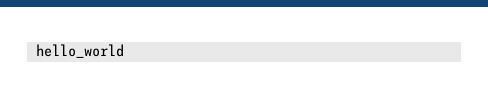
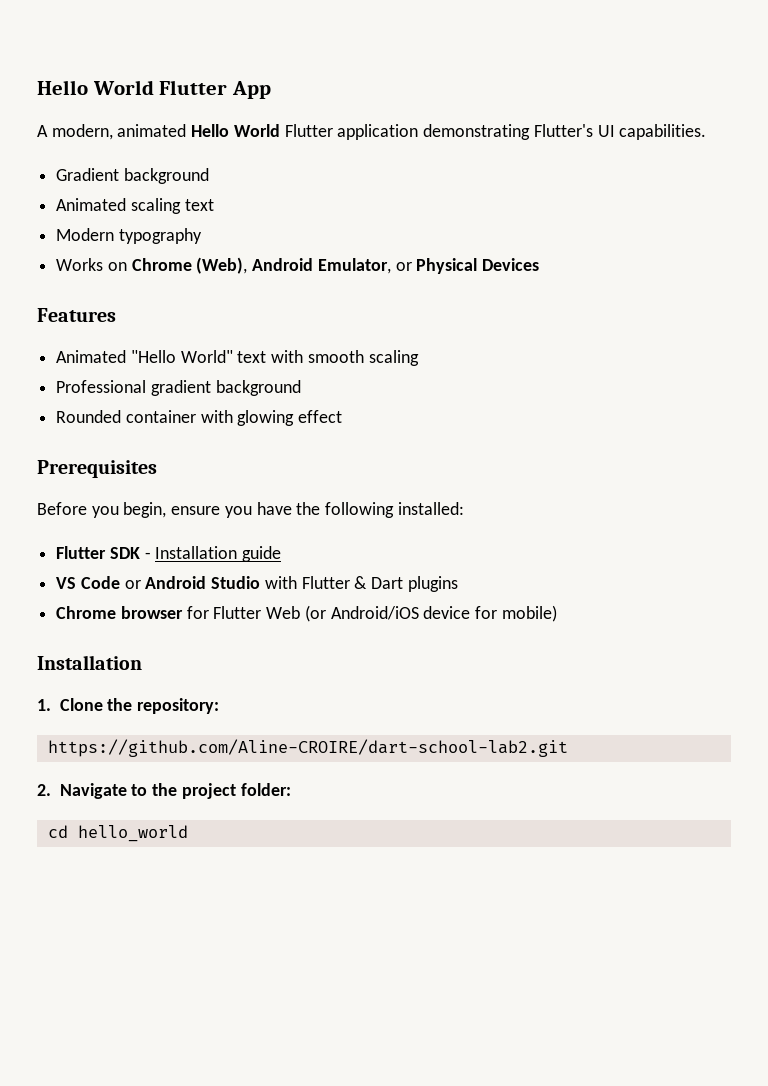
- hello_world
+ Hello World Flutter App
+ A modern, animated Hello World Flutter application demonstrating Flutter's UI capabilities.
+ Gradient background
+ Animated scaling text
+ Modern typography
+ Works on Chrome (Web), Android Emulator, or Physical Devices
+ Features
+ Animated "Hello World" text with smooth scaling
+ Professional gradient background
+ Rounded container with glowing effect
+ Prerequisites
+ Before you begin, ensure you have the following installed:
+ Flutter SDK - Installation guide
+ VS Code or Android Studio with Flutter & Dart plugins
+ Chrome browser for Flutter Web (or Android/iOS device for mobile)
+ Installation
+ 1. Clone the repository:
+ https://github.com/Aline-CROIRE/dart-school-lab2.git
+ 2. Navigate to the project folder:
+ cd hello_world

